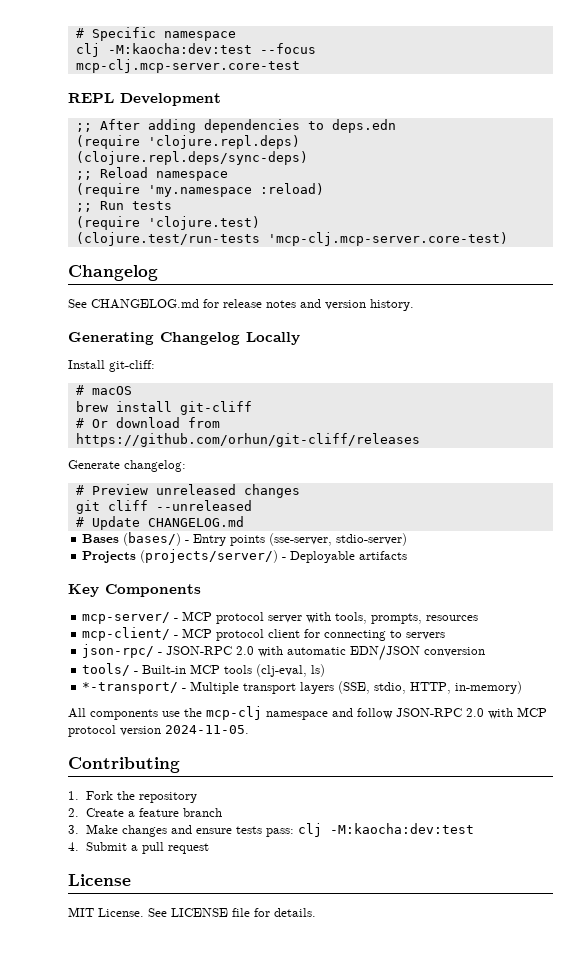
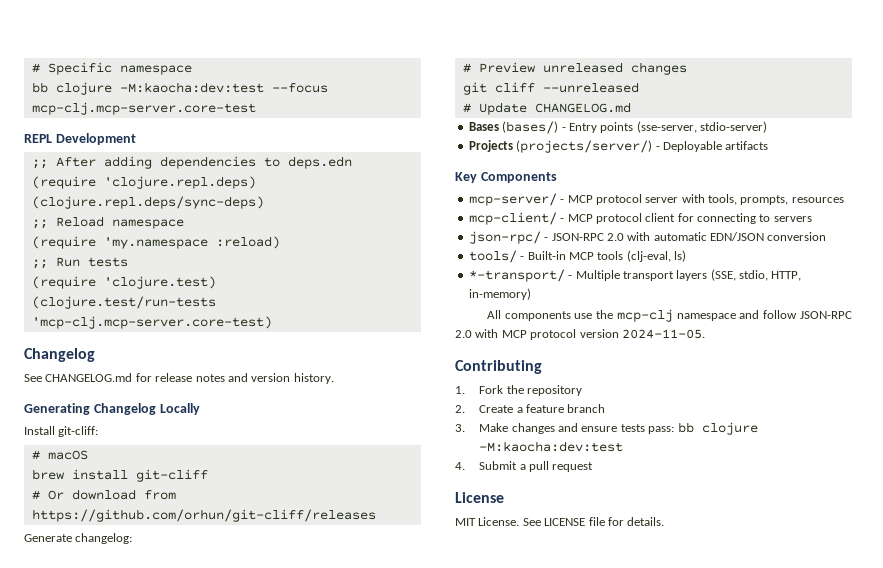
- clj -M:kaocha:dev:test --focus mcp-clj.mcp-server.core-test
+ bb clojure -M:kaocha:dev:test --focus mcp-clj.mcp-server.core-test
- 3. Make changes and ensure tests pass: clj -M:kaocha:dev:test
+ 3. Make changes and ensure tests pass: bb clojure -M:kaocha:dev:test

